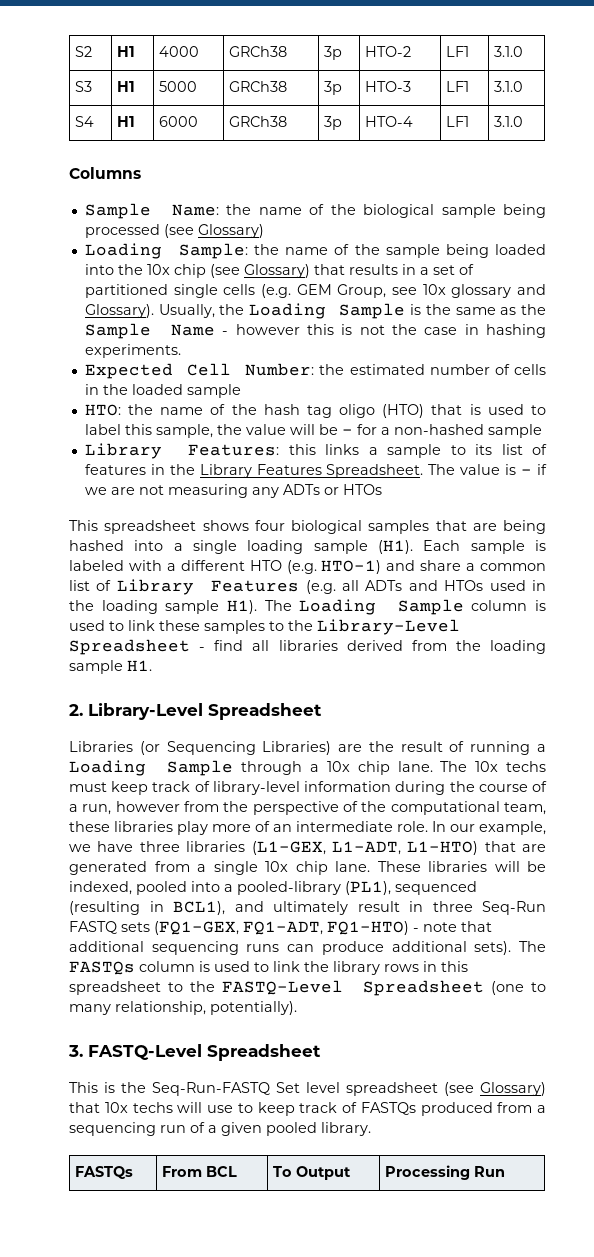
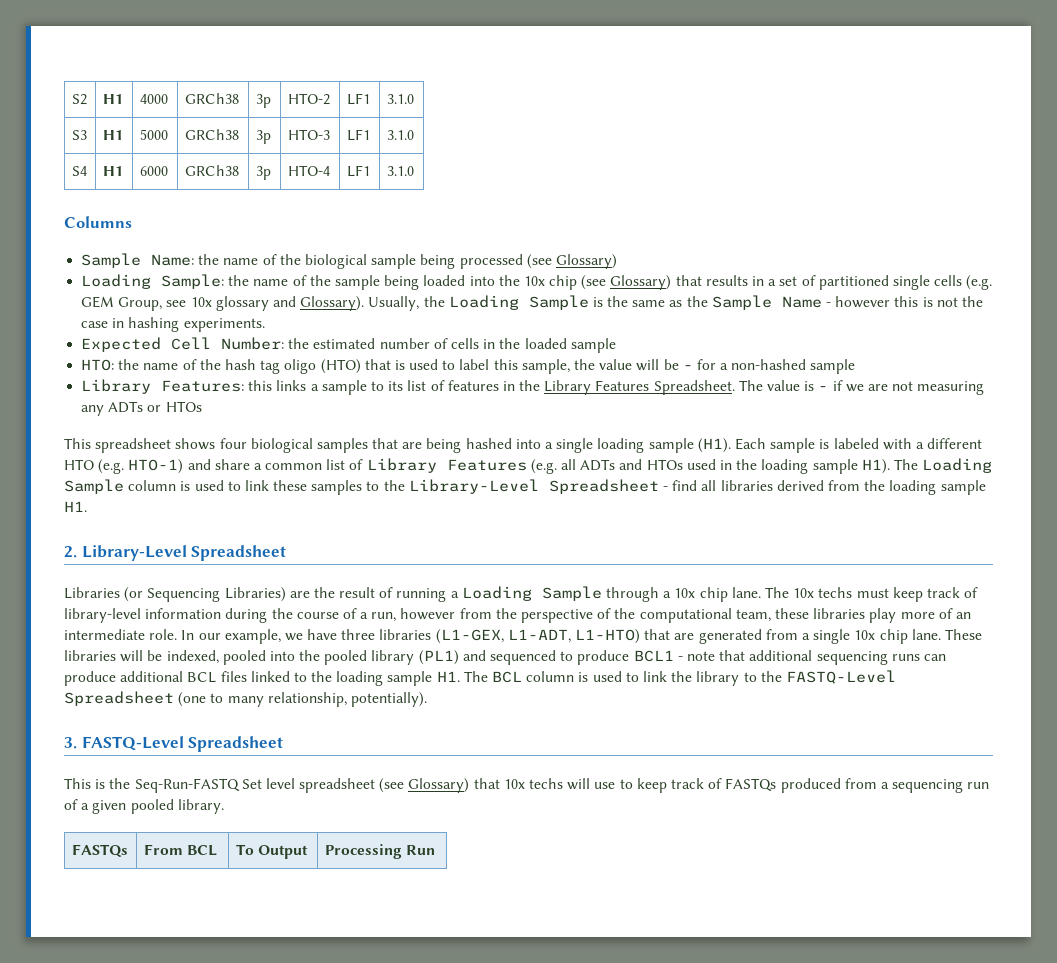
- These libraries will be indexed, pooled into a pooled-library (PL1), sequenced (resulting in BCL1), and ultimately result in three Seq-Run FASTQ sets (FQ1-GEX, FQ1-ADT, FQ1-HTO) - note that additional sequencing runs can produce additional sets). The FASTQs column is used to link the library rows in this spreadsheet to the FASTQ-Level Spreadsheet (one to many relationship, potentially).
+ These libraries will be indexed, pooled into the pooled library (PL1) and sequenced to produce BCL1 - note that additional sequencing runs can produce additional BCL files linked to the loading sample H1. The BCL column is used to link the library to the FASTQ-Level Spreadsheet (one to many relationship, potentially).

